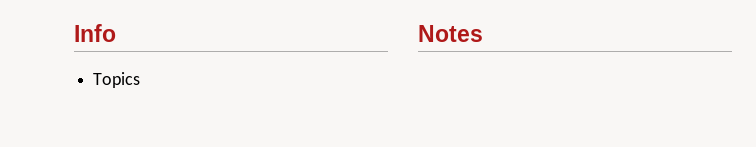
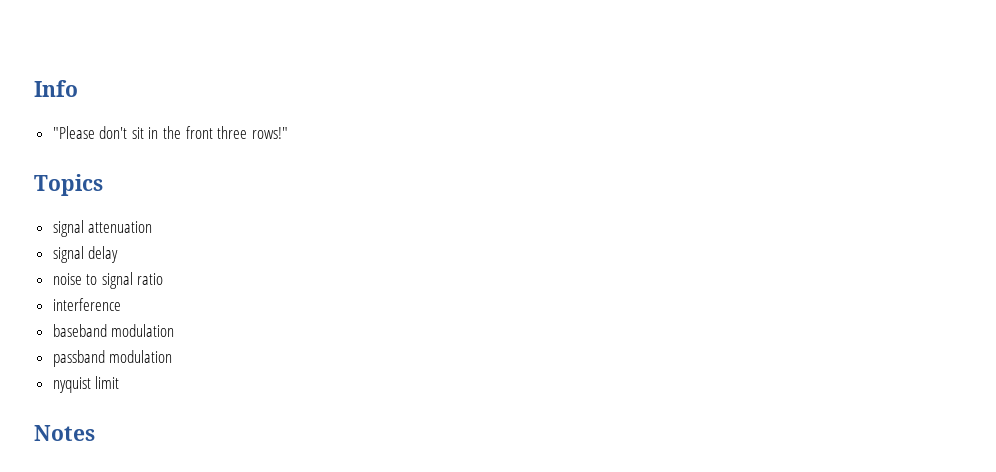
+ "Please don't sit in the front three rows!"
  Topics
+ signal attenuation
+ signal delay
+ noise to signal ratio
+ interference
+ baseband modulation
+ passband modulation
+ nyquist limit

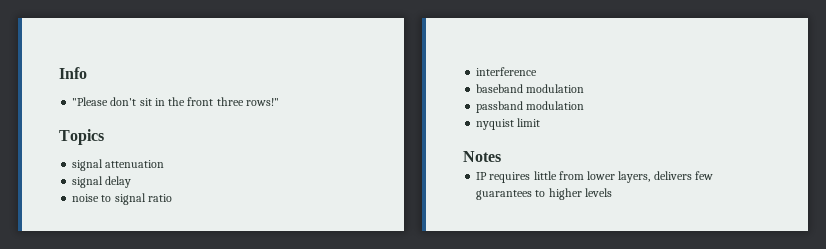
+ IP requires little from lower layers, delivers few guarantees to higher levels

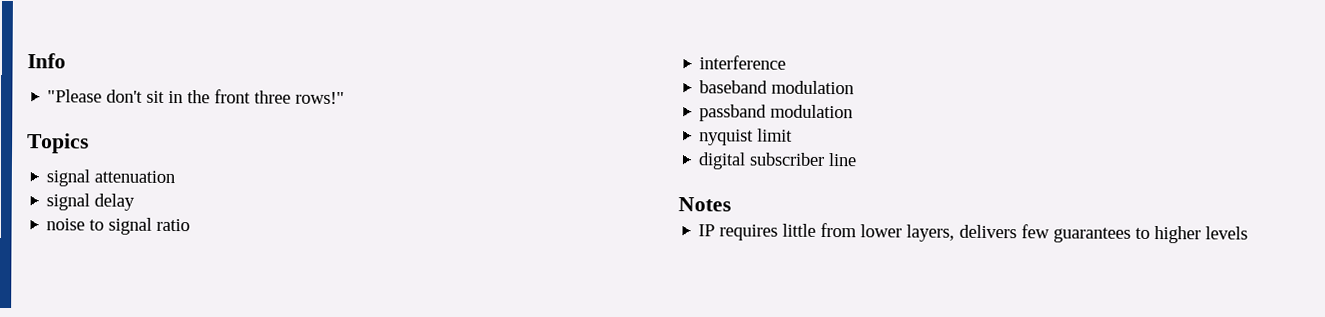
+ digital subscriber line

